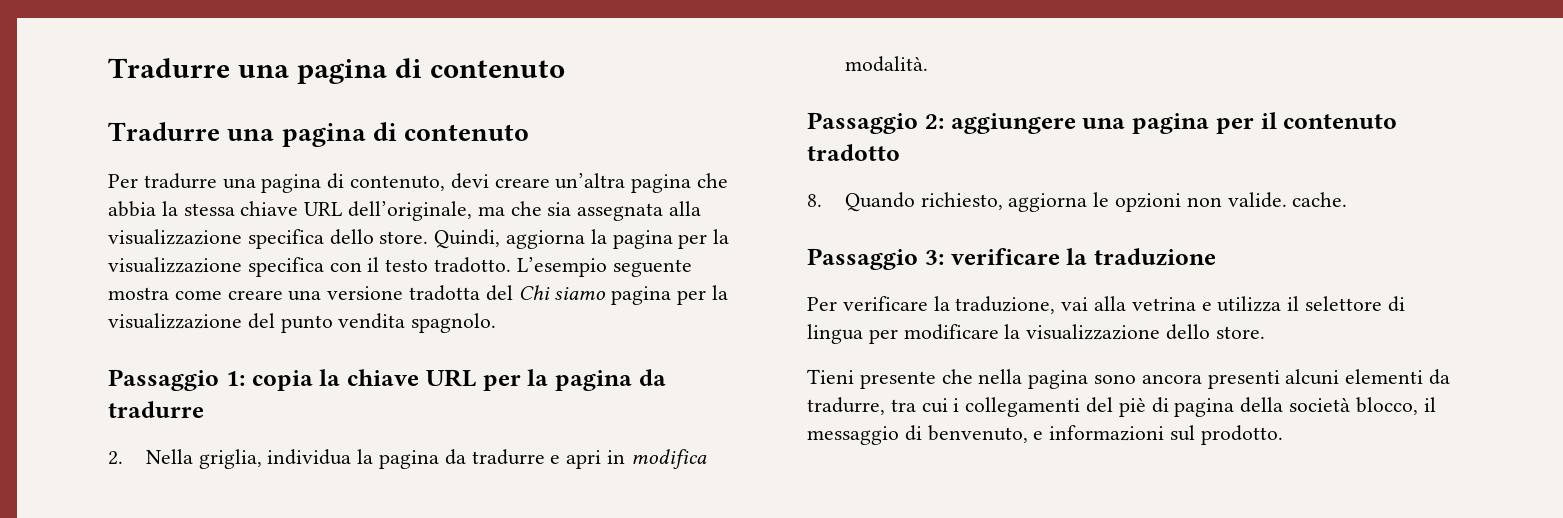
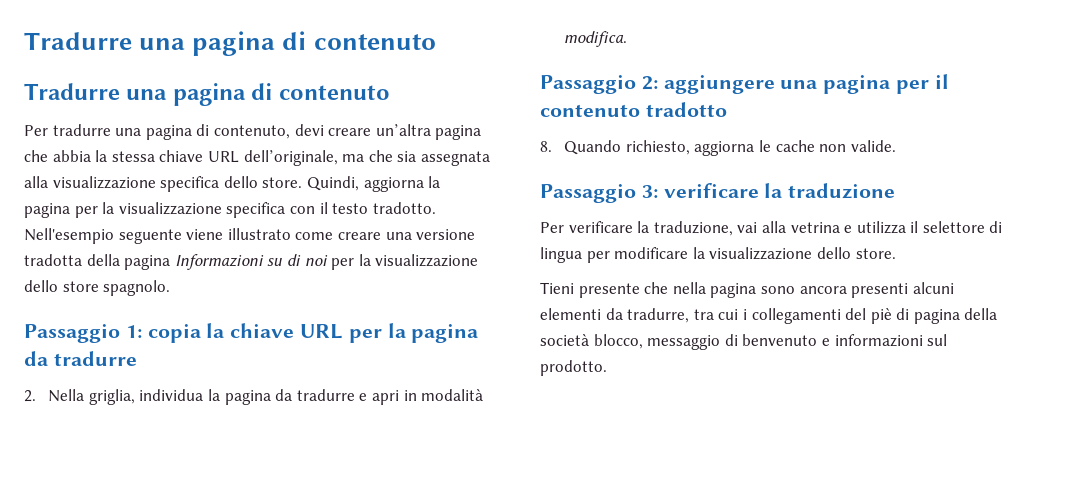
- L’esempio seguente mostra come creare una versione tradotta del Chi siamo pagina per la visualizzazione del punto vendita spagnolo.
+ Nell'esempio seguente viene illustrato come creare una versione tradotta della pagina Informazioni su di noi per la visualizzazione dello store spagnolo.
- 2. Nella griglia, individua la pagina da tradurre e apri in modifica modalità.
+ 2. Nella griglia, individua la pagina da tradurre e apri in modalità modifica.
- 8. Quando richiesto, aggiorna le opzioni non valide. cache.
+ 8. Quando richiesto, aggiorna le cache non valide.
- Tieni presente che nella pagina sono ancora presenti alcuni elementi da tradurre, tra cui i collegamenti del piè di pagina della società blocco, il messaggio di benvenuto, e informazioni sul prodotto.
+ Tieni presente che nella pagina sono ancora presenti alcuni elementi da tradurre, tra cui i collegamenti del piè di pagina della società blocco, messaggio di benvenuto e informazioni sul prodotto.

